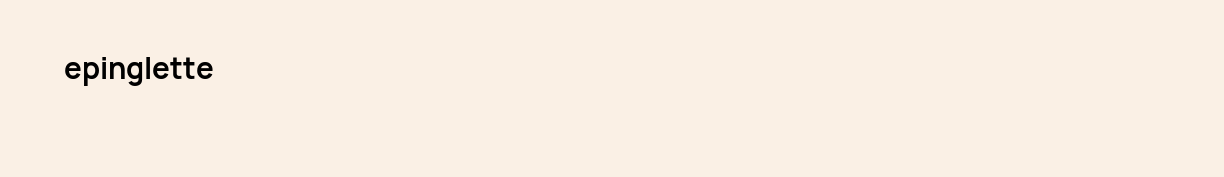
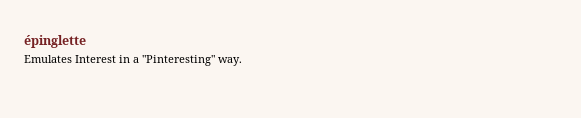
- epinglette
+ épinglette
+ Emulates Interest in a "Pinteresting" way.

